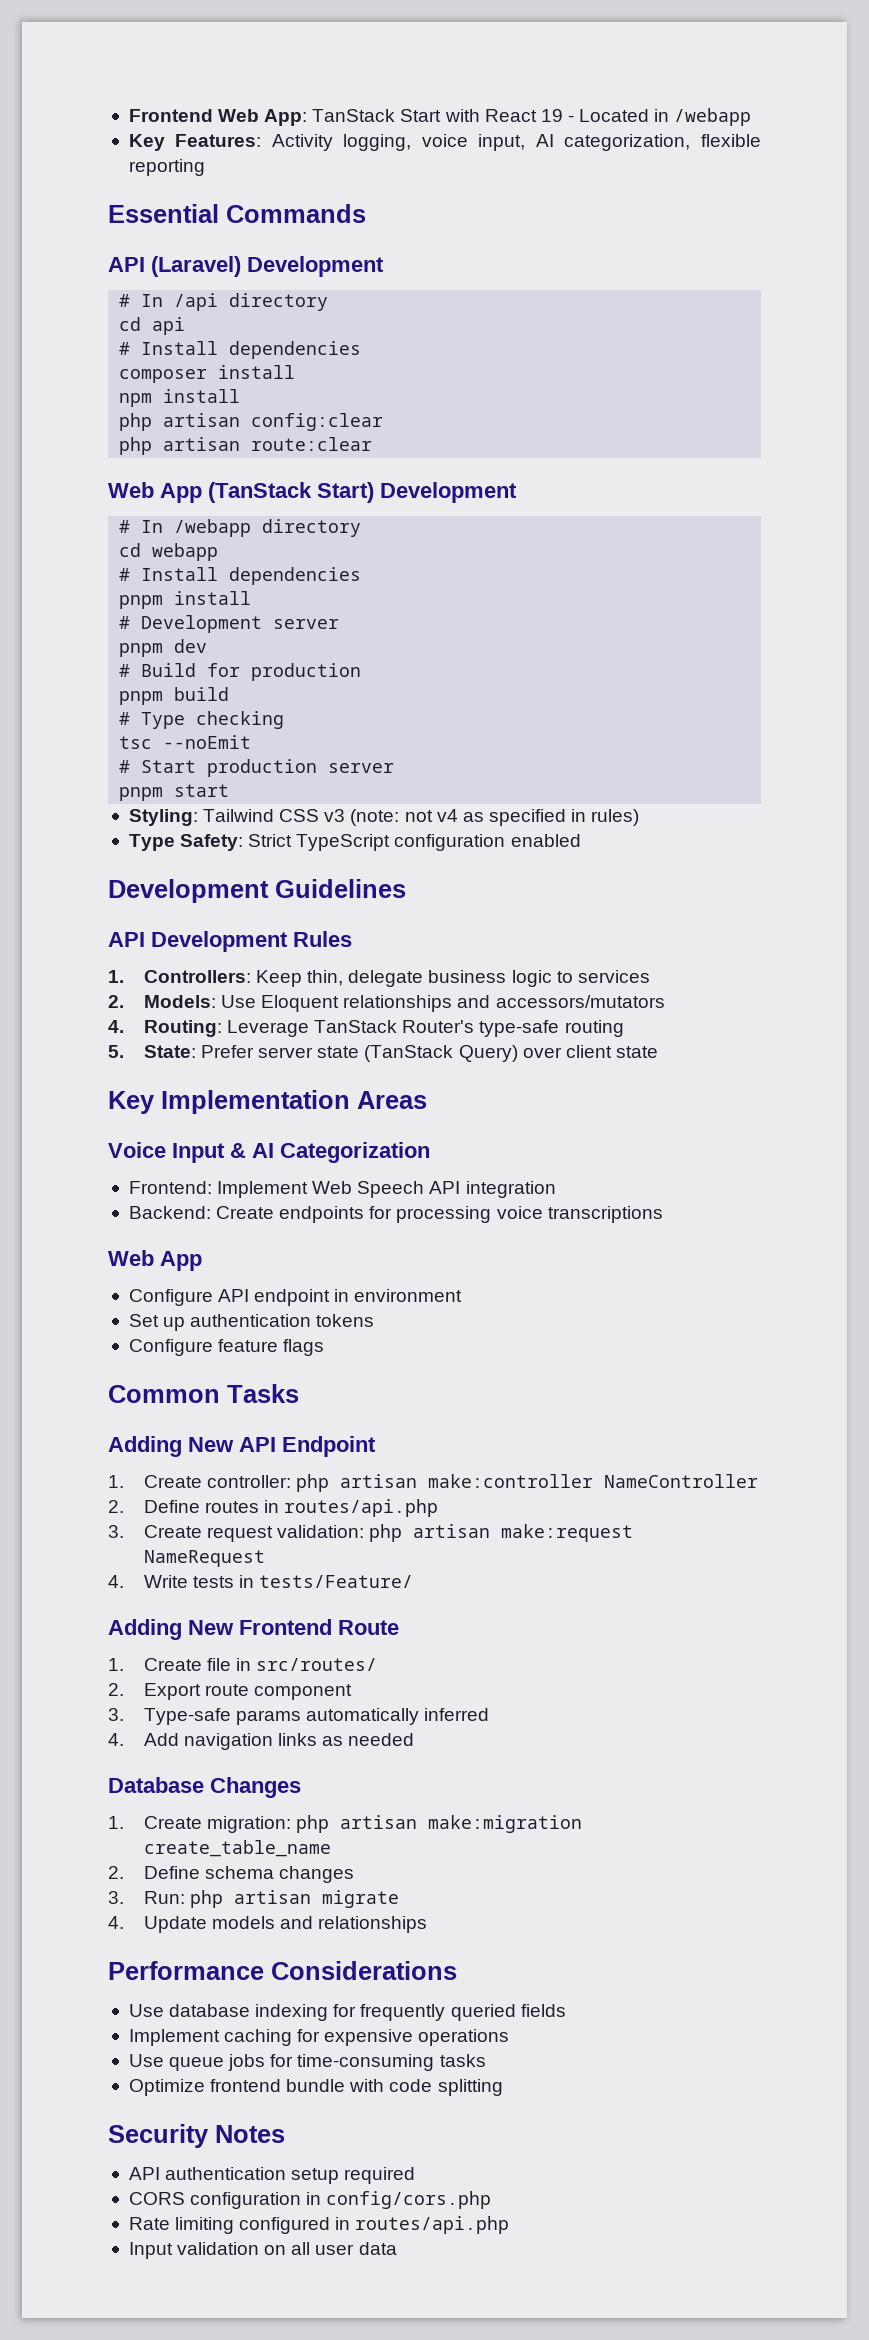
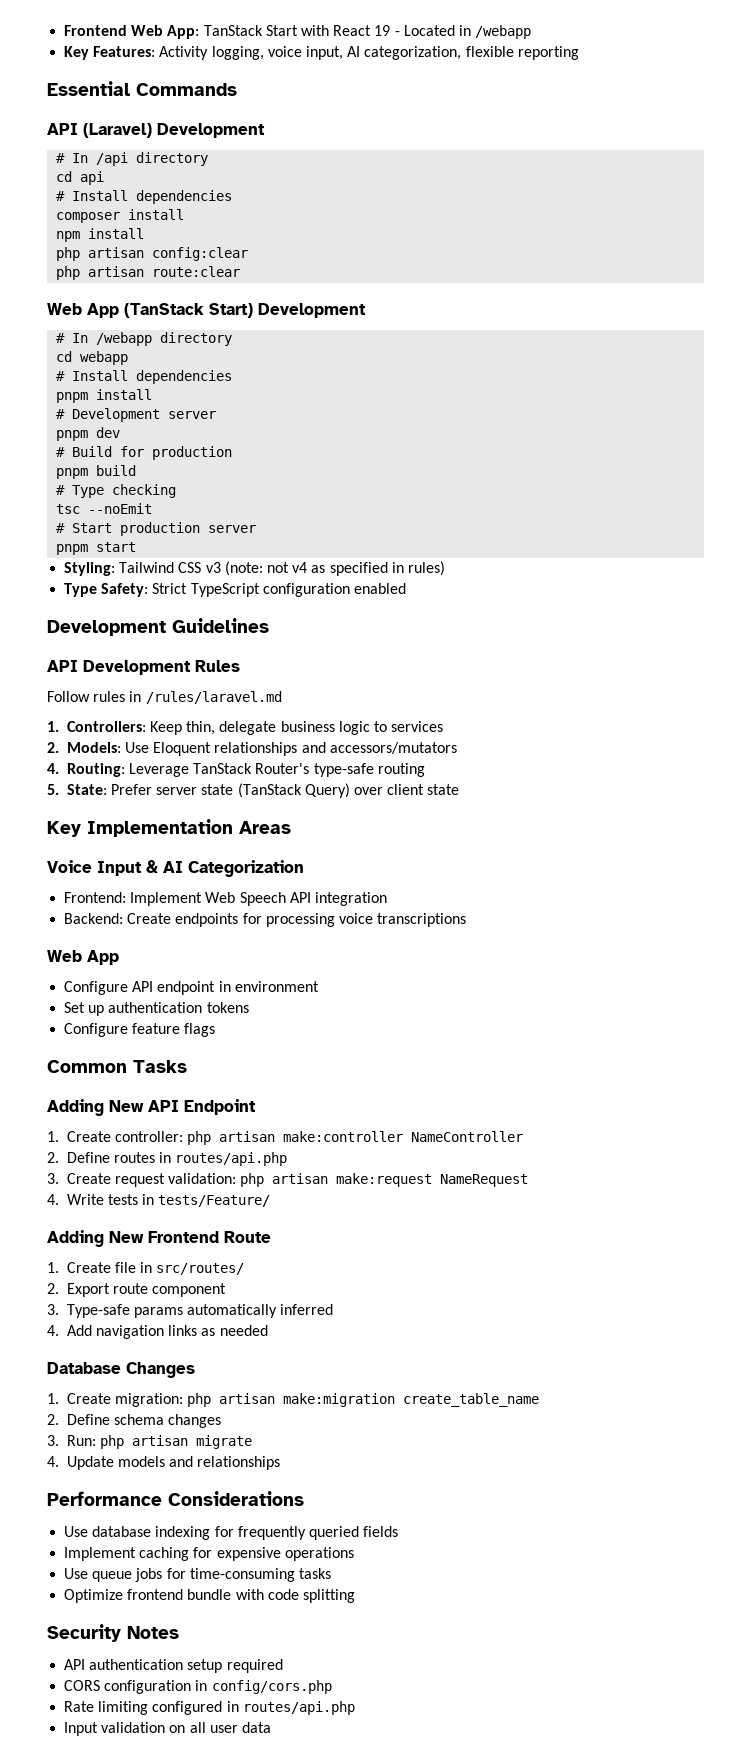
+ Follow rules in /rules/laravel.md

